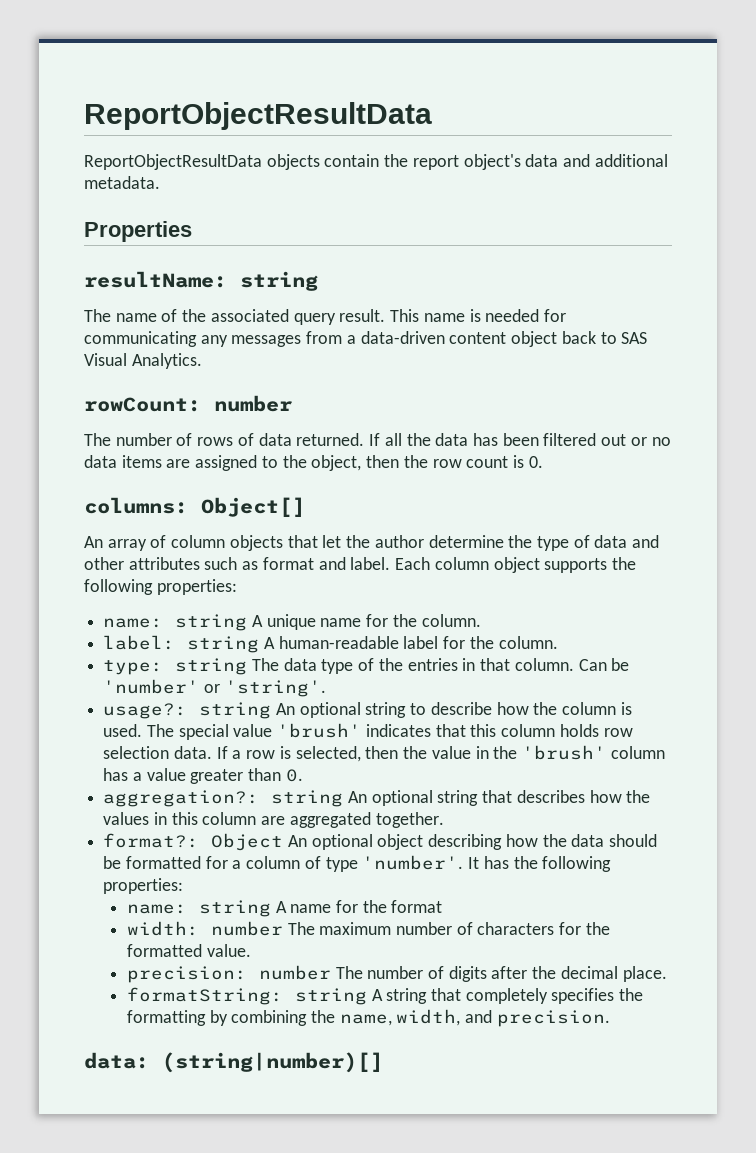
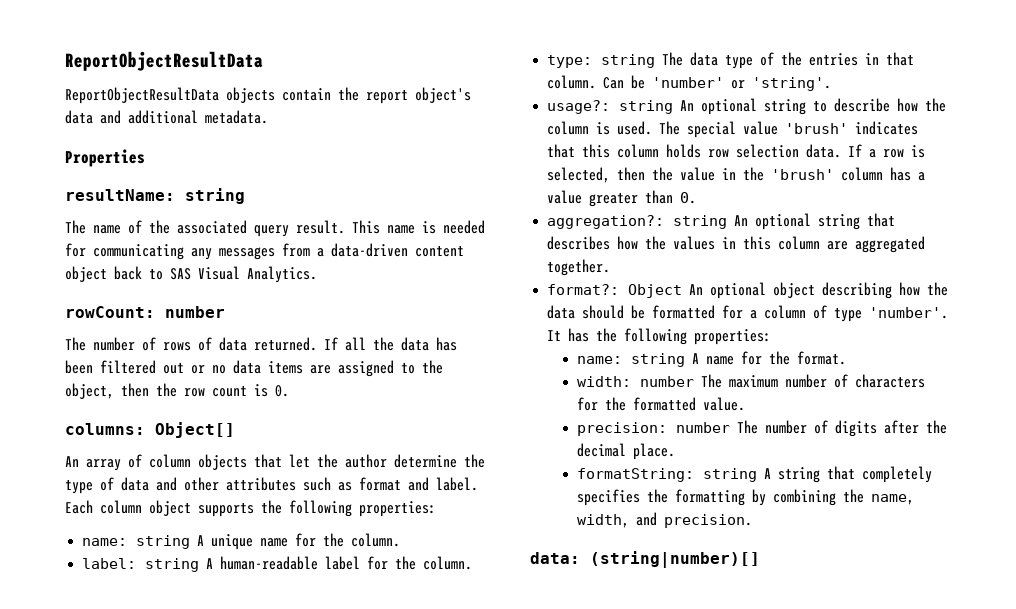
- name: string A name for the format
+ name: string A name for the format.

